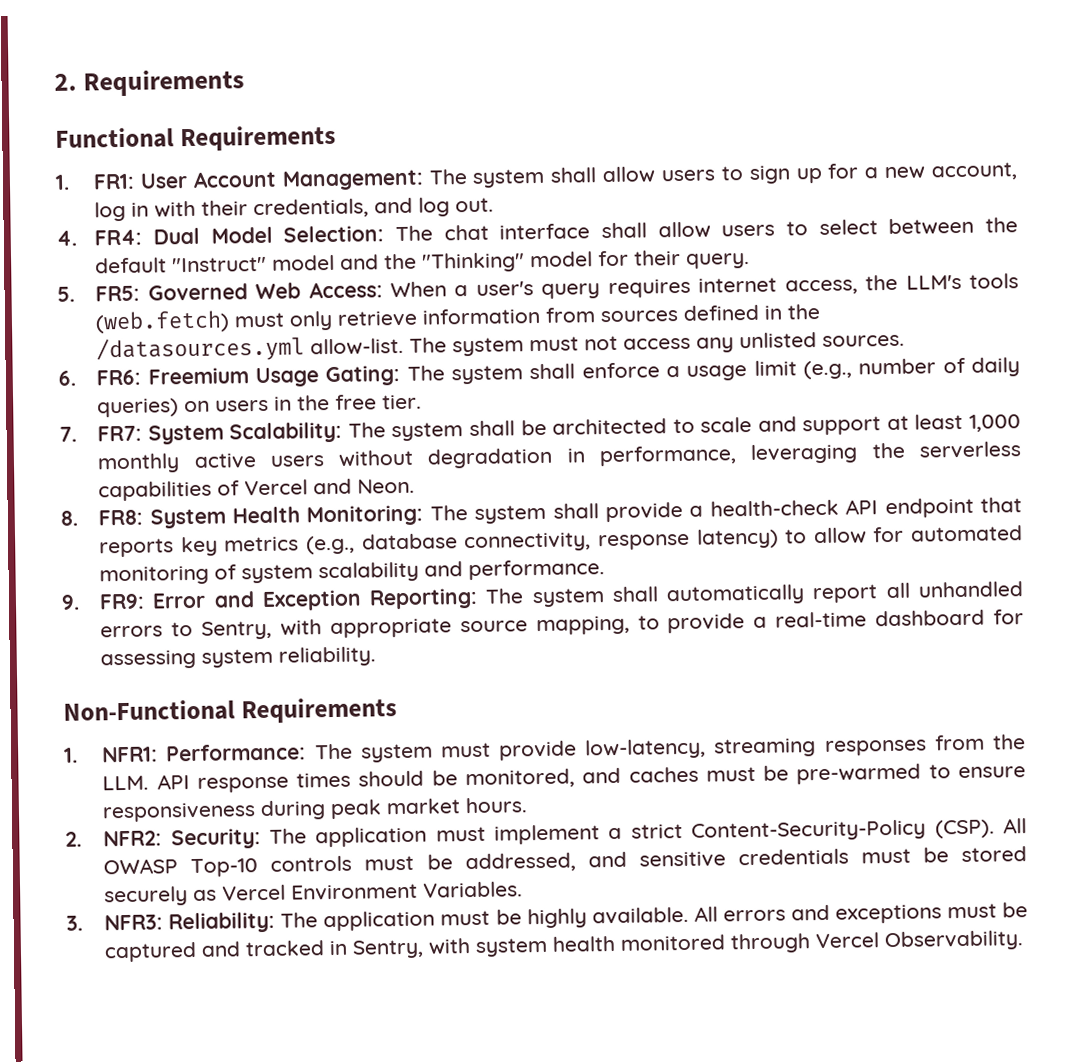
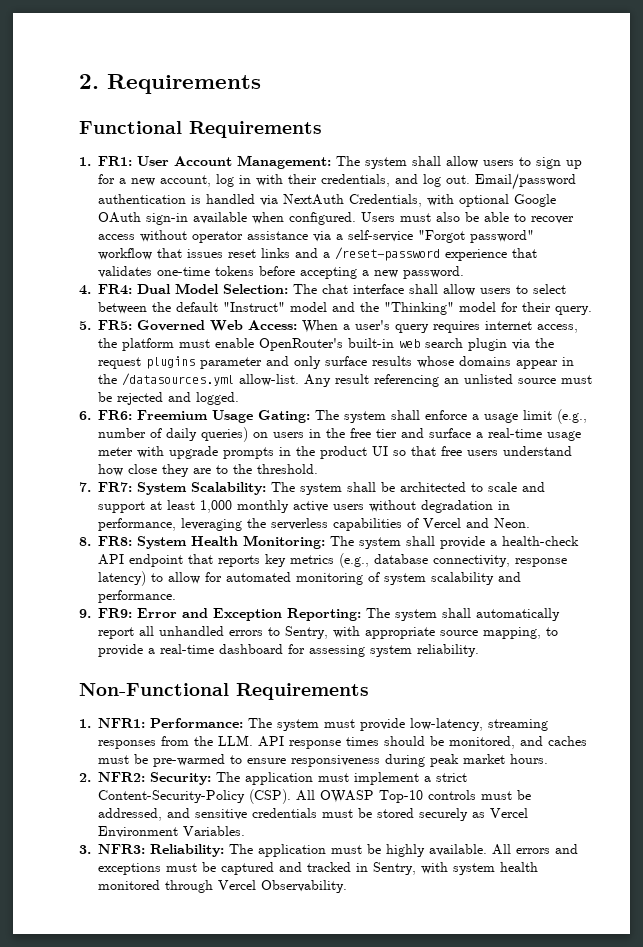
+ Email/password authentication is handled via NextAuth Credentials, with optional Google OAuth sign-in available when configured. Users must also be able to recover access without operator assistance via a self-service "Forgot password" workflow that issues reset links and a /reset-password experience that validates one-time tokens before accepting a new password.
- 5. FR5: Governed Web Access: When a user's query requires internet access, the LLM's tools (web.fetch) must only retrieve information from sources defined in the /datasources.yml allow-list. The system must not access any unlisted sources.
+ 5. FR5: Governed Web Access: When a user's query requires internet access, the platform must enable OpenRouter's built-in web search plugin via the request plugins parameter and only surface results whose domains appear in the /datasources.yml allow-list. Any result referencing an unlisted source must be rejected and logged.
- 6. FR6: Freemium Usage Gating: The system shall enforce a usage limit (e.g., number of daily queries) on users in the free tier.
+ 6. FR6: Freemium Usage Gating: The system shall enforce a usage limit (e.g., number of daily queries) on users in the free tier and surface a real-time usage meter with upgrade prompts in the product UI so that free users understand how close they are to the threshold.

